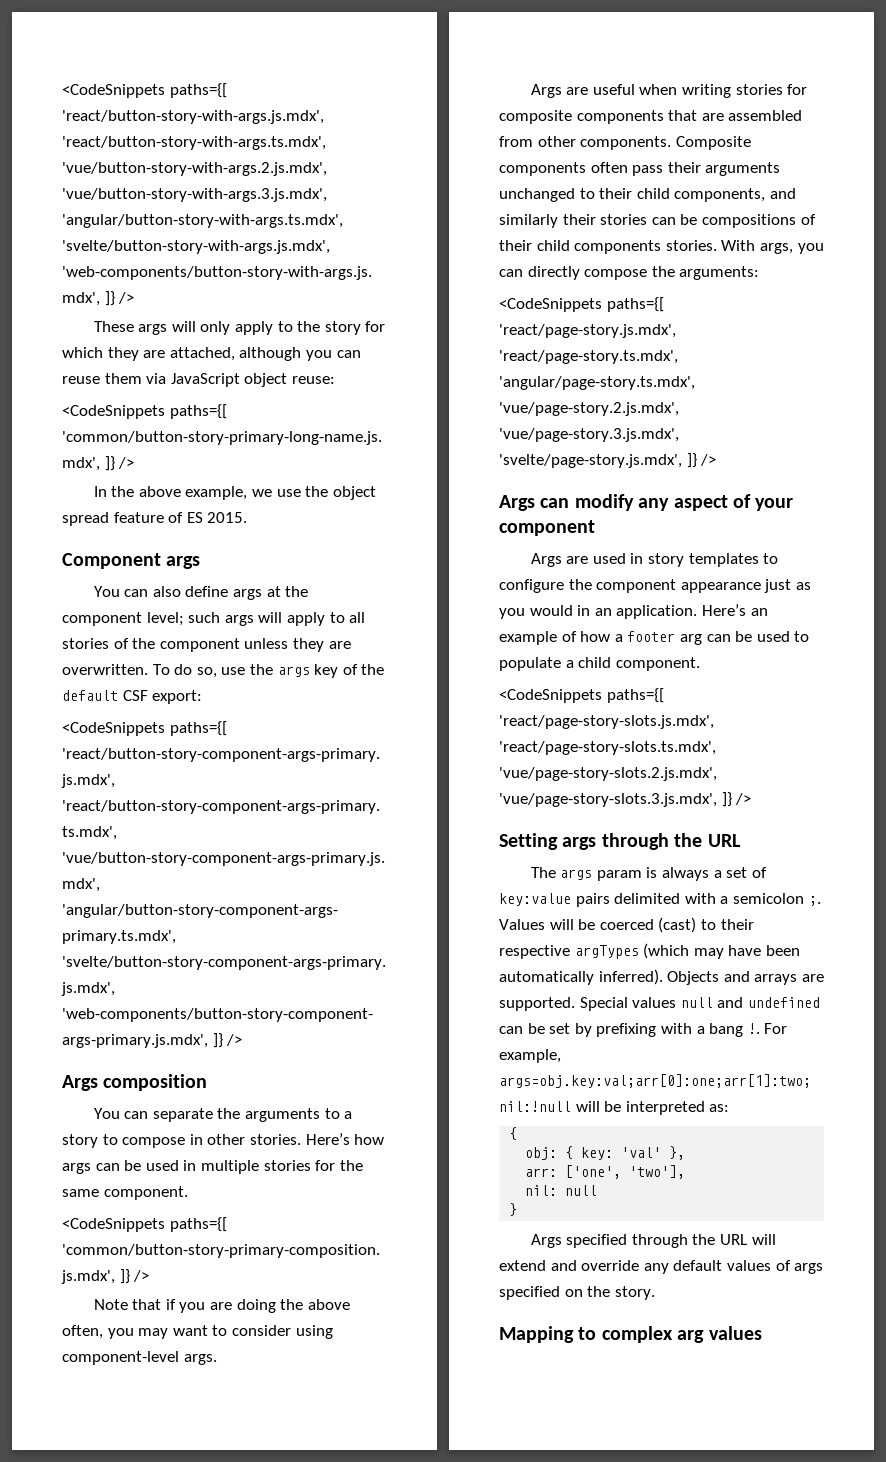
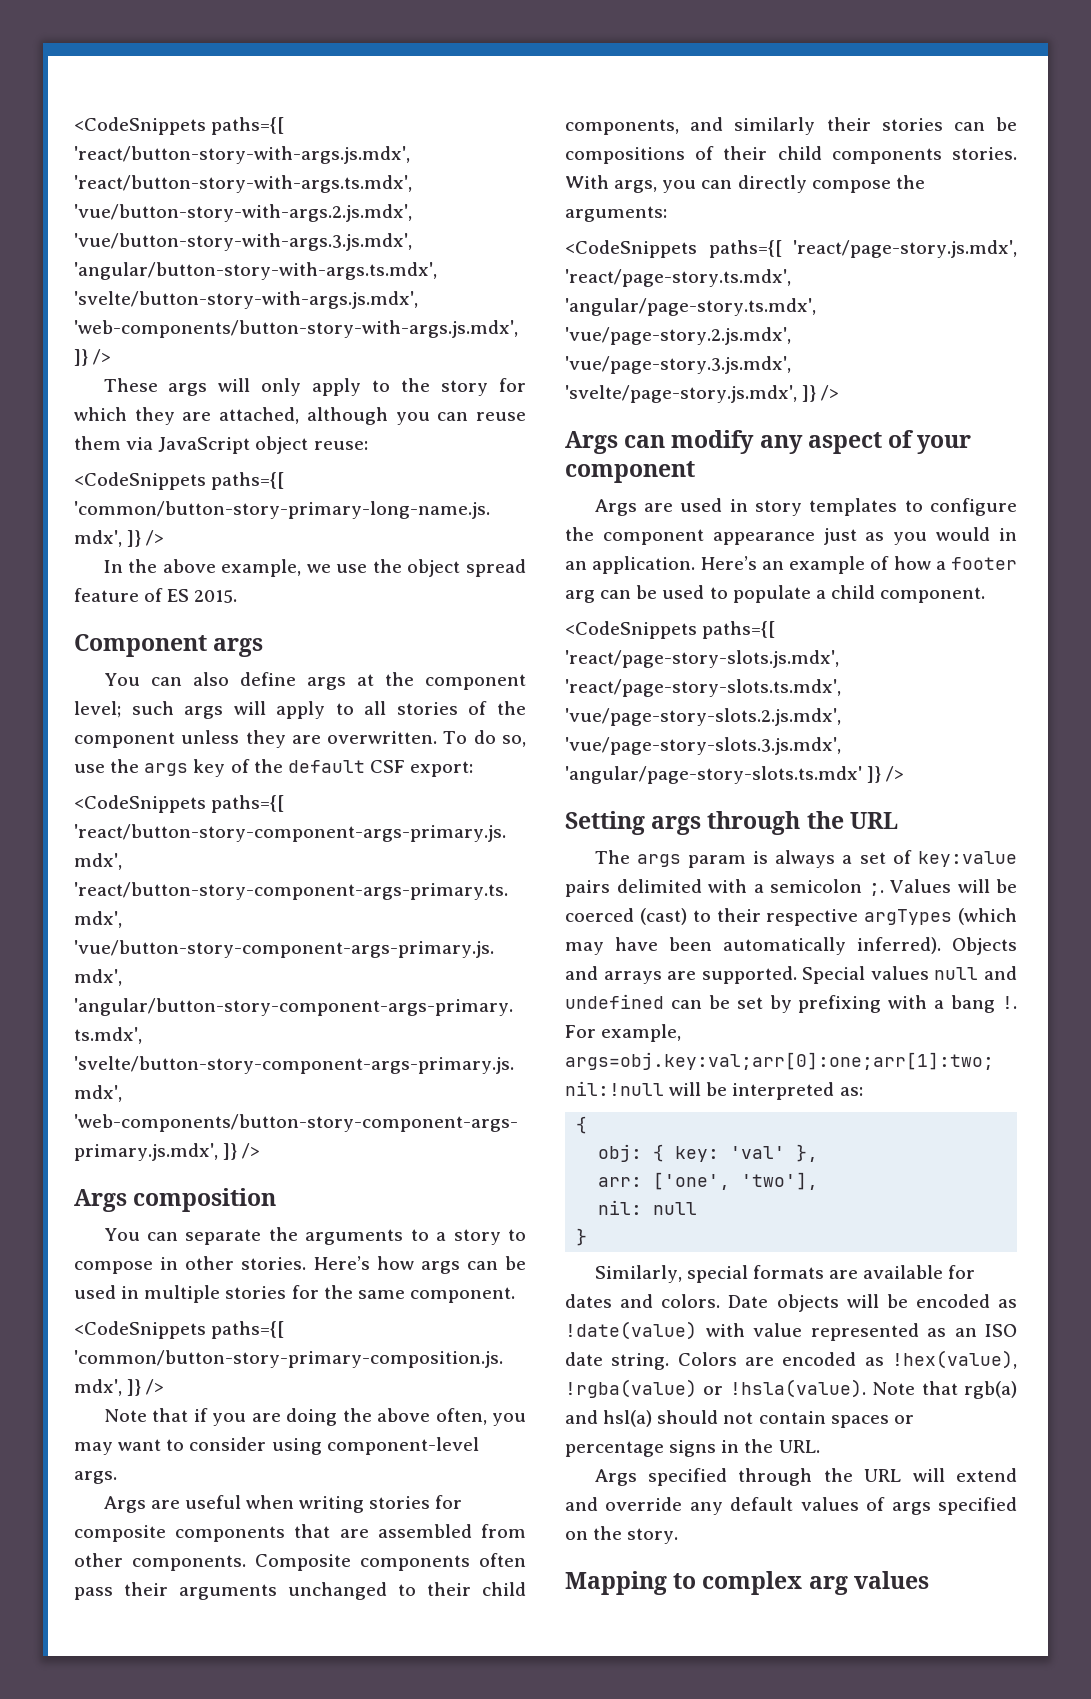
- <CodeSnippets paths={[ 'react/page-story-slots.js.mdx', 'react/page-story-slots.ts.mdx', 'vue/page-story-slots.2.js.mdx', 'vue/page-story-slots.3.js.mdx', ]} />
+ <CodeSnippets paths={[ 'react/page-story-slots.js.mdx', 'react/page-story-slots.ts.mdx', 'vue/page-story-slots.2.js.mdx', 'vue/page-story-slots.3.js.mdx', 'angular/page-story-slots.ts.mdx' ]} />
+ Similarly, special formats are available for dates and colors. Date objects will be encoded as !date(value) with value represented as an ISO date string. Colors are encoded as !hex(value), !rgba(value) or !hsla(value). Note that rgb(a) and hsl(a) should not contain spaces or percentage signs in the URL.

